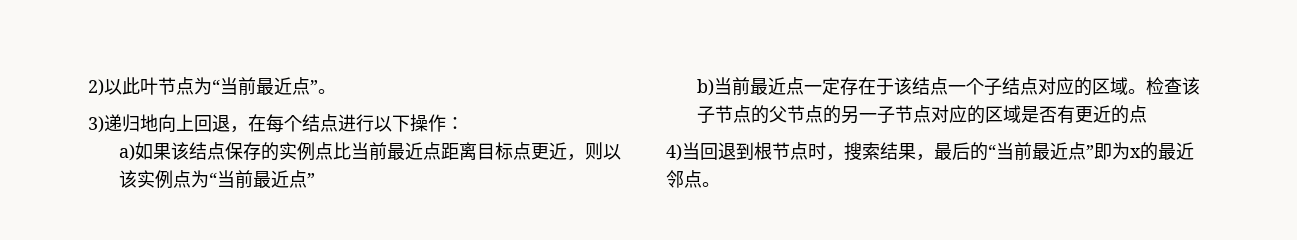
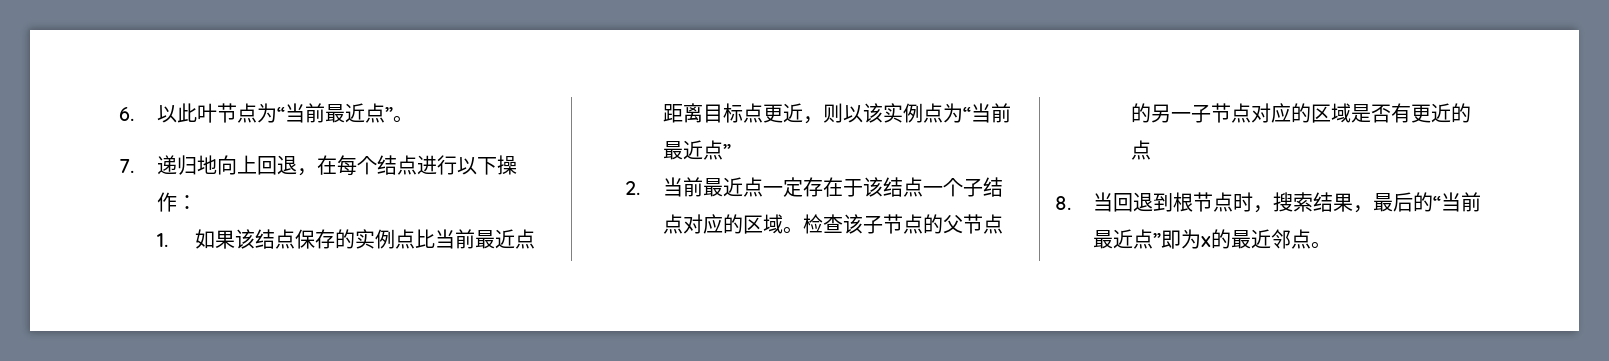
- 2)以此叶节点为“当前最近点”。
+ 6.以此叶节点为“当前最近点”。
- 3)递归地向上回退，在每个结点进行以下操作：
+ 7.递归地向上回退，在每个结点进行以下操作：
- a)如果该结点保存的实例点比当前最近点距离目标点更近，则以该实例点为“当前最近点”
+ 1.如果该结点保存的实例点比当前最近点距离目标点更近，则以该实例点为“当前最近点”
- b)当前最近点一定存在于该结点一个子结点对应的区域。
+ 2.当前最近点一定存在于该结点一个子结点对应的区域。
- 4)当回退到根节点时，搜索结果，最后的“当前最近点”即为x的最近邻点。
+ 8.当回退到根节点时，搜索结果，最后的“当前最近点”即为x的最近邻点。

